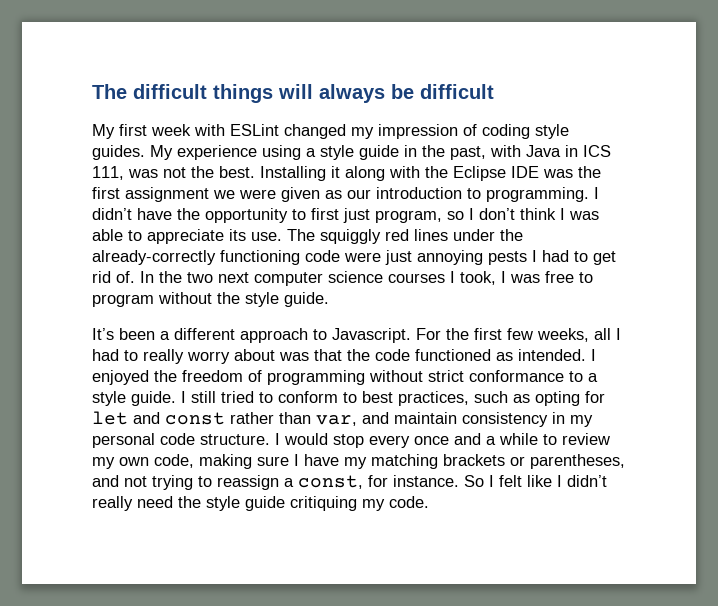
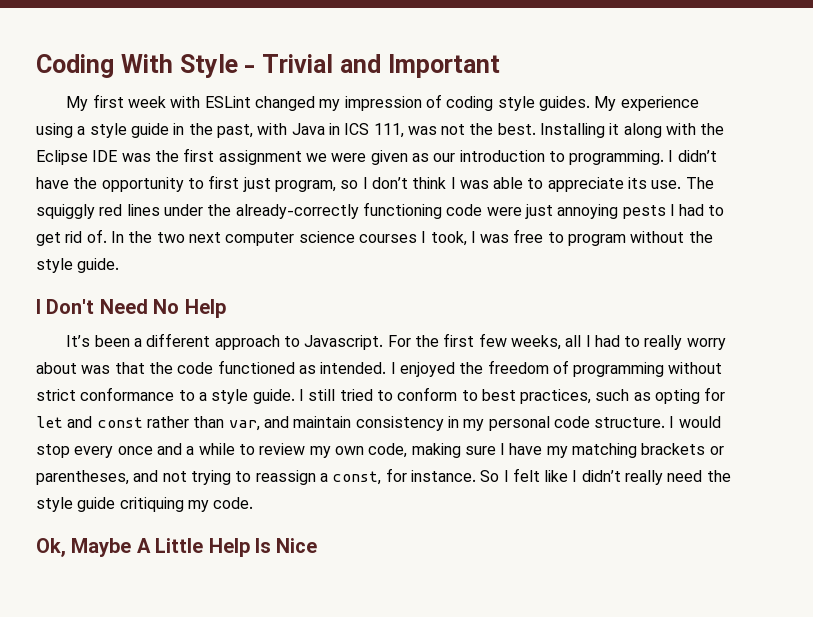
- The difficult things will always be difficult
+ Coding With Style - Trivial and Important
+ I Don't Need No Help
+ Ok, Maybe A Little Help Is Nice

